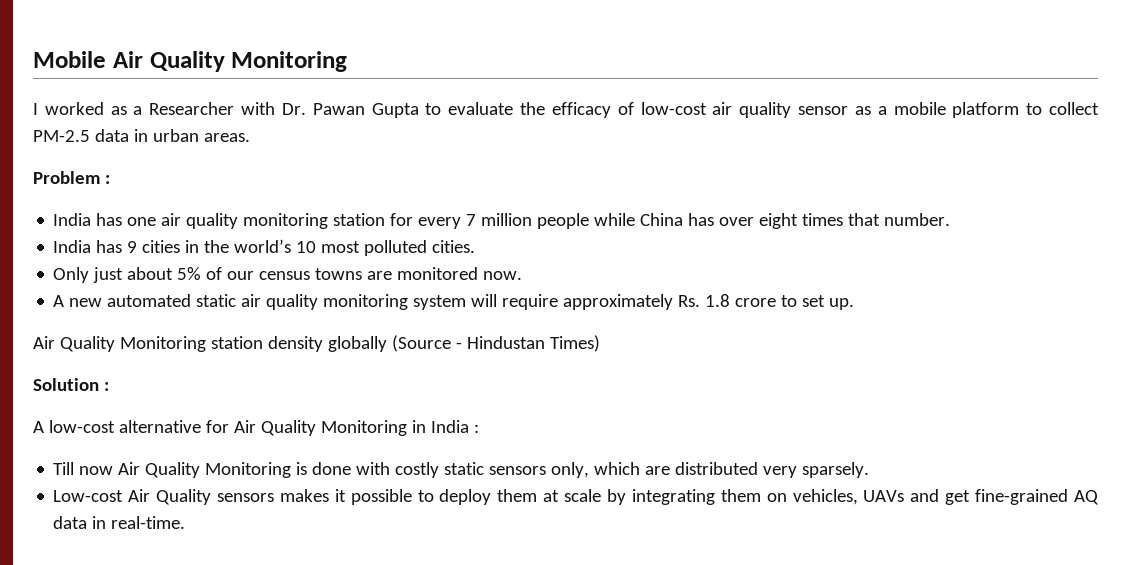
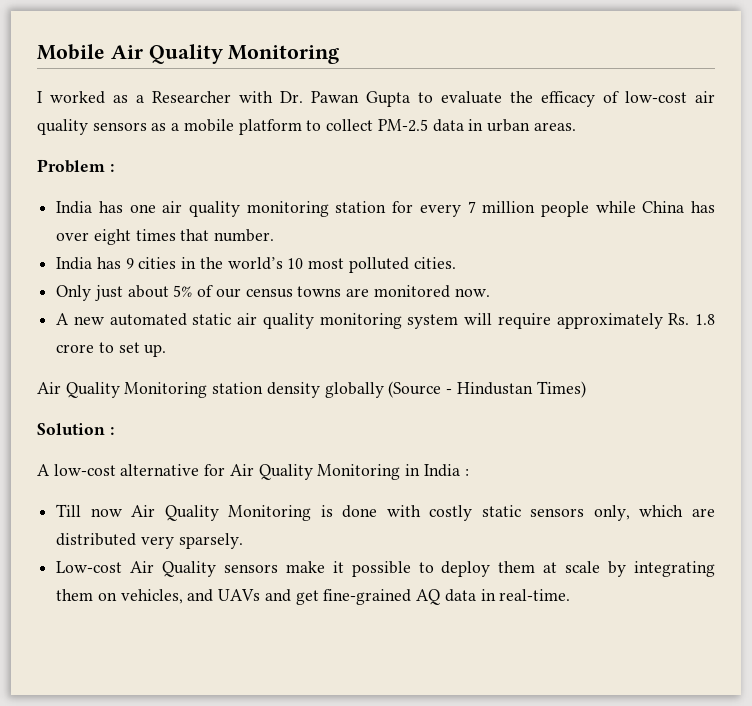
- I worked as a Researcher with Dr. Pawan Gupta to evaluate the efficacy of low-cost air quality sensor as a mobile platform to collect PM-2.5 data in urban areas.
+ I worked as a Researcher with Dr. Pawan Gupta to evaluate the efficacy of low-cost air quality sensors as a mobile platform to collect PM-2.5 data in urban areas.
- Low-cost Air Quality sensors makes it possible to deploy them at scale by integrating them on vehicles, UAVs and get fine-grained AQ data in real-time.
+ Low-cost Air Quality sensors make it possible to deploy them at scale by integrating them on vehicles, and UAVs and get fine-grained AQ data in real-time.

